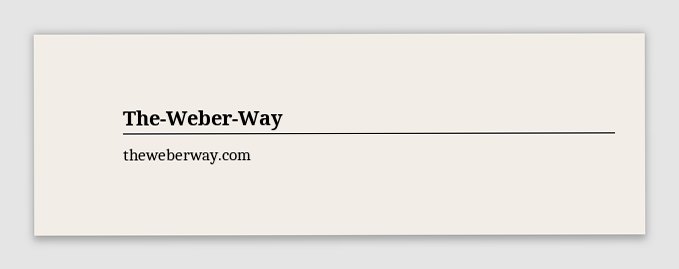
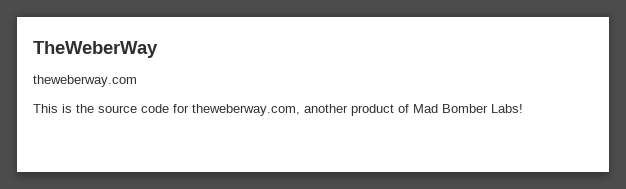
- The-Weber-Way
+ TheWeberWay
+ This is the source code for theweberway.com, another product of Mad Bomber Labs!

